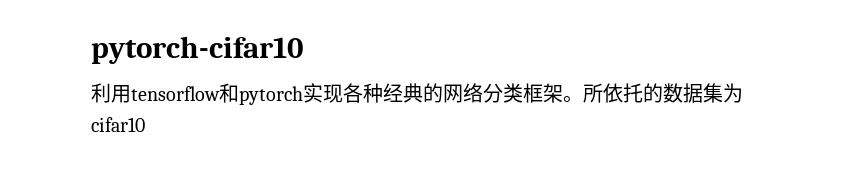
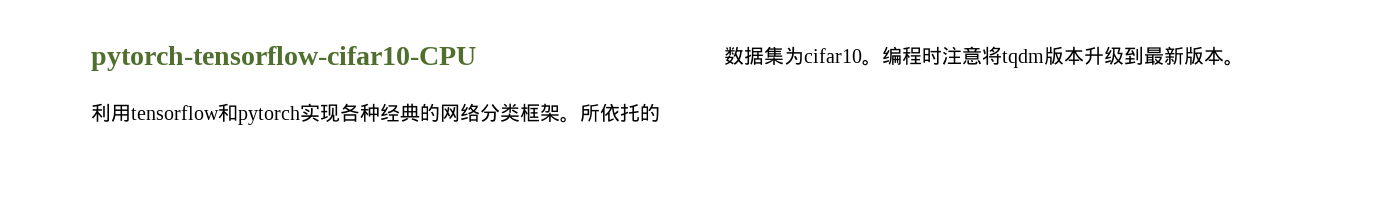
- pytorch-cifar10
+ pytorch-tensorflow-cifar10-CPU
- 所依托的数据集为cifar10
+ 所依托的数据集为cifar10。编程时注意将tqdm版本升级到最新版本。

